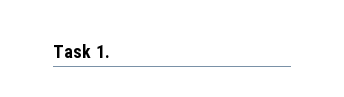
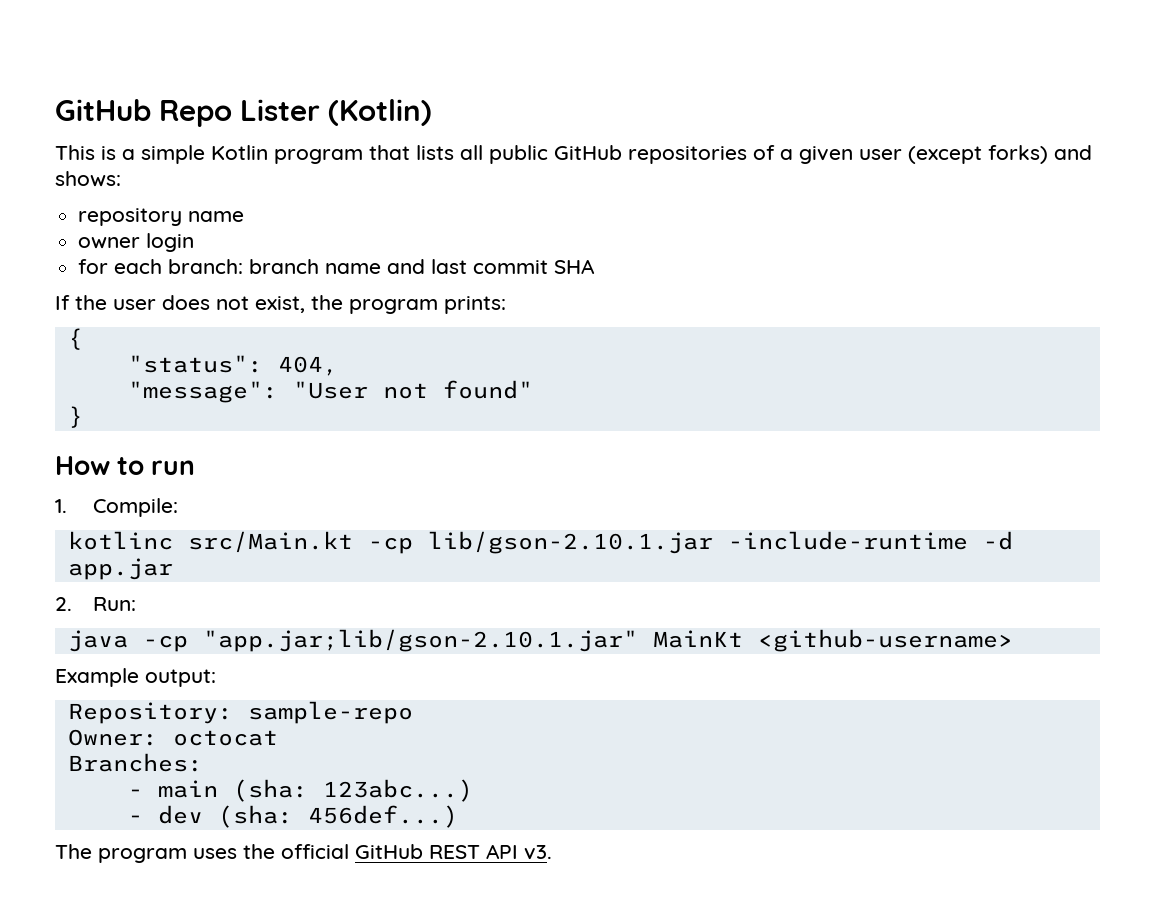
- Task 1.
+ GitHub Repo Lister (Kotlin)
+ This is a simple Kotlin program that lists all public GitHub repositories of a given user (except forks) and shows:
+ repository name
+ owner login
+ for each branch: branch name and last commit SHA
+ If the user does not exist, the program prints:
+ {
+ "status": 404,
+ "message": "User not found"
+ }
+ How to run
+ 1. Compile:
+ kotlinc src/Main.kt -cp lib/gson-2.10.1.jar -include-runtime -d app.jar
+ 2. Run:
+ java -cp "app.jar;lib/gson-2.10.1.jar" MainKt <github-username>
+ Example output:
+ Repository: sample-repo
+ Owner: octocat
+ Branches:
+ - main (sha: 123abc...)
+ - dev (sha: 456def...)
+ The program uses the official GitHub REST API v3.

